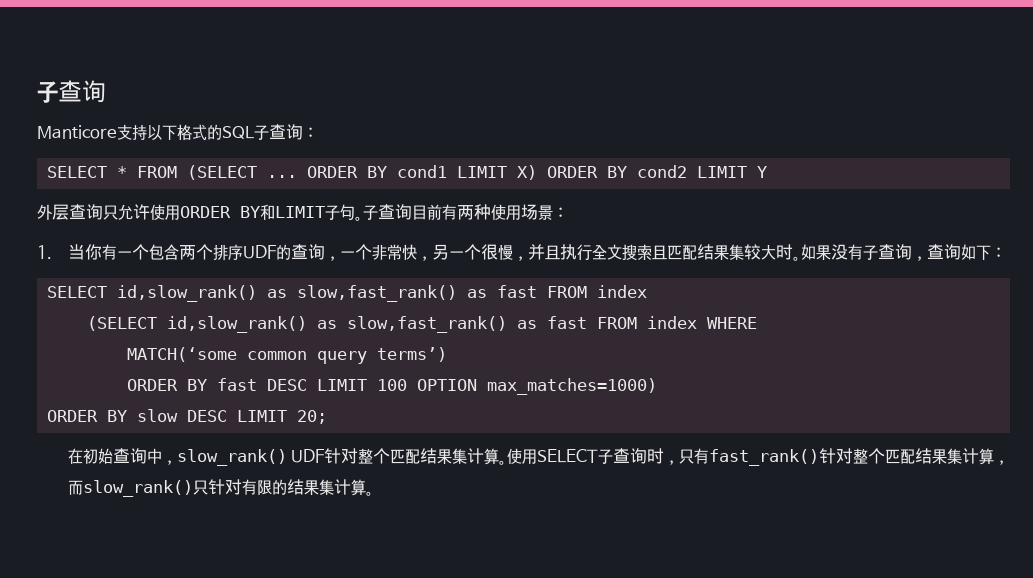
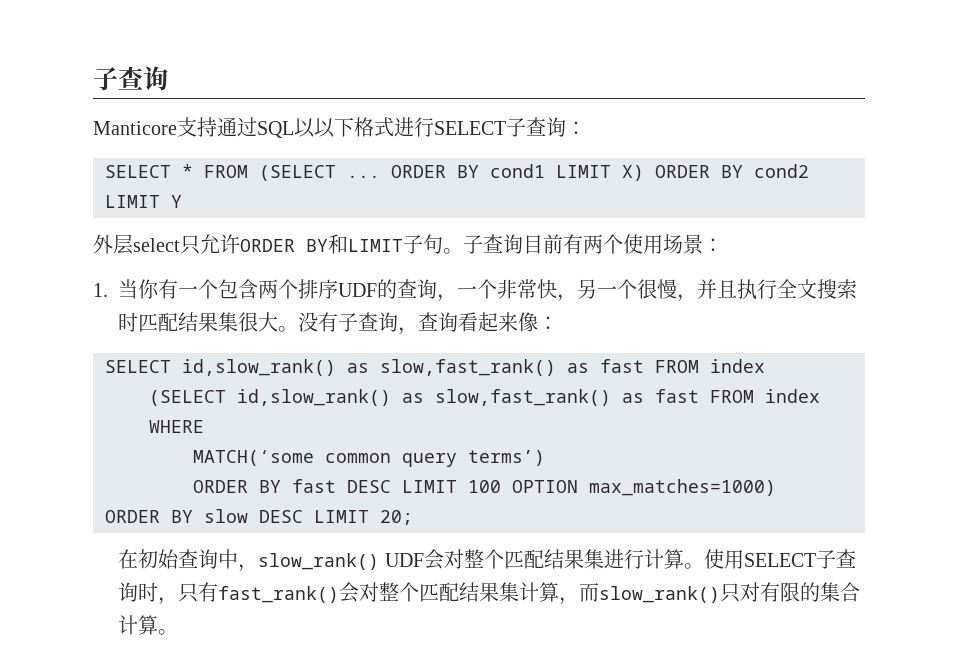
- Manticore支持以下格式的SQL子查询：
+ Manticore支持通过SQL以以下格式进行SELECT子查询：
- 外层查询只允许使用ORDER BY和LIMIT子句。
+ 外层select只允许ORDER BY和LIMIT子句。
- 子查询目前有两种使用场景：
+ 子查询目前有两个使用场景：
- 1.当你有一个包含两个排序UDF的查询，一个非常快，另一个很慢，并且执行全文搜索且匹配结果集较大时。如果没有子查询，查询如下：
+ 1.当你有一个包含两个排序UDF的查询，一个非常快，另一个很慢，并且执行全文搜索时匹配结果集很大。没有子查询，查询看起来像：
- 在初始查询中，slow_rank() UDF针对整个匹配结果集计算。
+ 在初始查询中，slow_rank() UDF会对整个匹配结果集进行计算。
- 使用SELECT子查询时，只有fast_rank()针对整个匹配结果集计算，而slow_rank()只针对有限的结果集计算。
+ 使用SELECT子查询时，只有fast_rank()会对整个匹配结果集计算，而slow_rank()只对有限的集合计算。

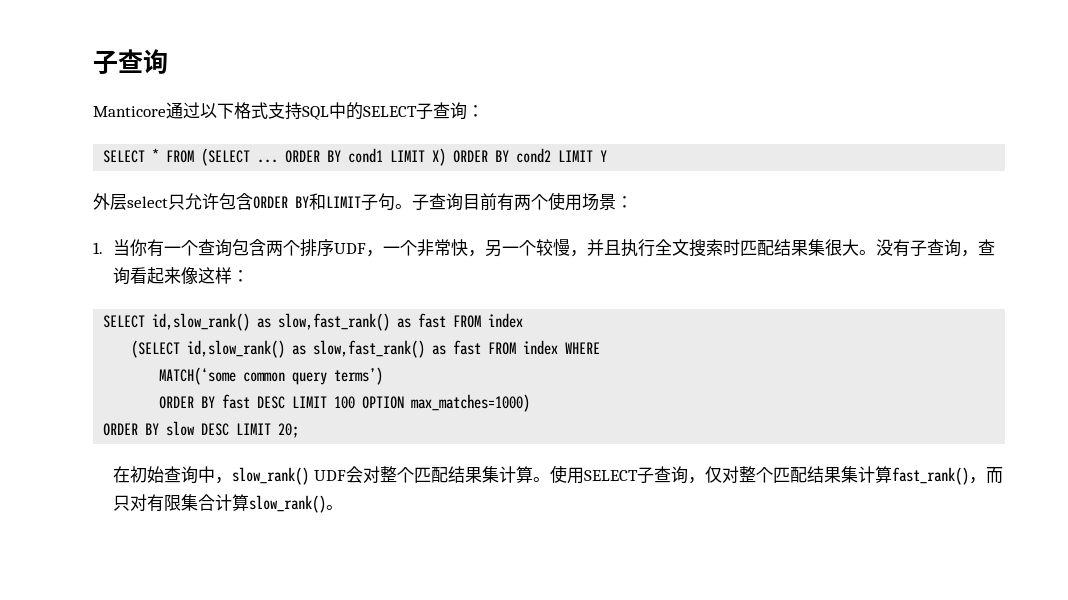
- Manticore支持通过SQL以以下格式进行SELECT子查询：
+ Manticore通过以下格式支持SQL中的SELECT子查询：
- 外层select只允许ORDER BY和LIMIT子句。
+ 外层select只允许包含ORDER BY和LIMIT子句。
- 1.当你有一个包含两个排序UDF的查询，一个非常快，另一个很慢，并且执行全文搜索时匹配结果集很大。
+ 1.当你有一个查询包含两个排序UDF，一个非常快，另一个较慢，并且执行全文搜索时匹配结果集很大。
- 没有子查询，查询看起来像：
+ 没有子查询，查询看起来像这样：
- 在初始查询中，slow_rank() UDF会对整个匹配结果集进行计算。
+ 在初始查询中，slow_rank() UDF会对整个匹配结果集计算。
- 使用SELECT子查询时，只有fast_rank()会对整个匹配结果集计算，而slow_rank()只对有限的集合计算。
+ 使用SELECT子查询，仅对整个匹配结果集计算fast_rank()，而只对有限集合计算slow_rank()。

